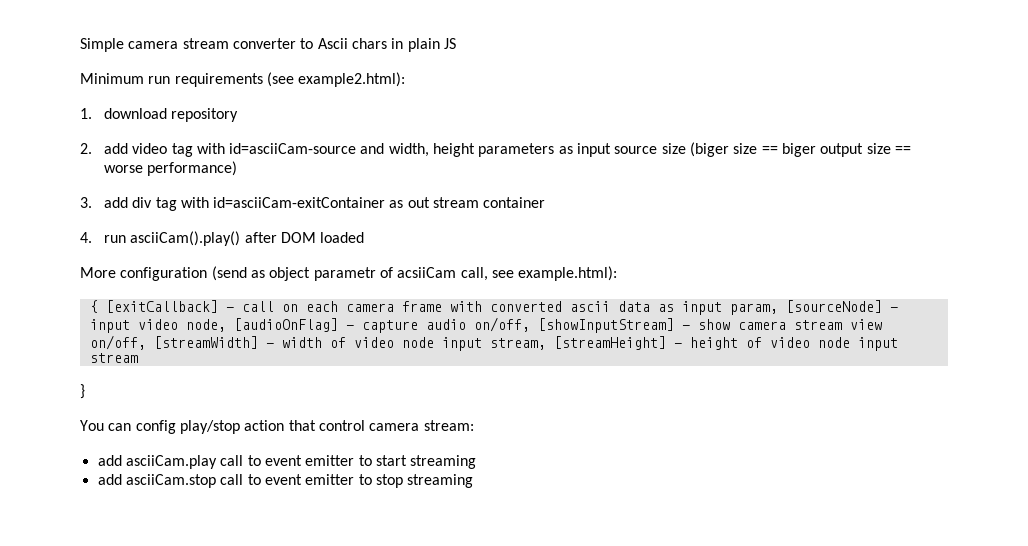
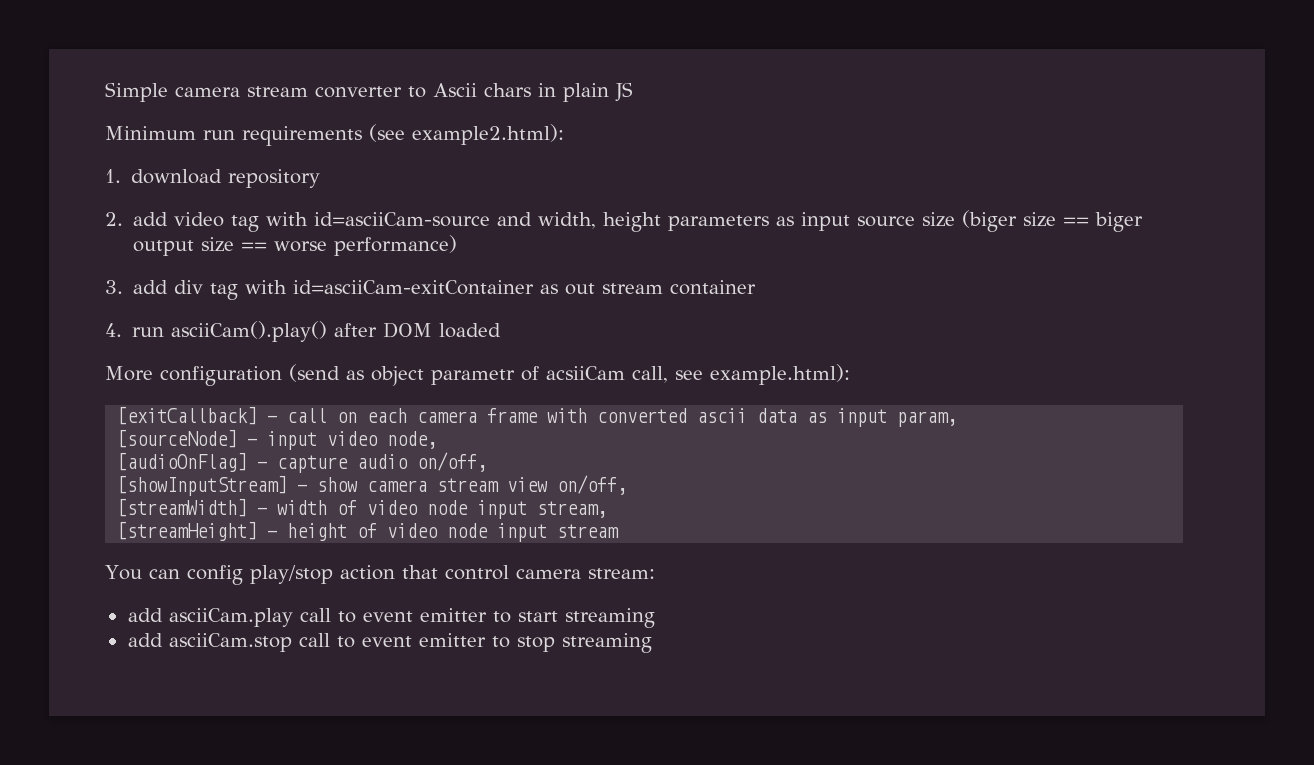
- { [exitCallback] - call on each camera frame with converted ascii data as input param, [sourceNode] - input video node, [audioOnFlag] - capture audio on/off, [showInputStream] - show camera stream view on/off, [streamWidth] - width of video node input stream, [streamHeight] - height of video node input stream
+ [exitCallback] - call on each camera frame with converted ascii data as input param,
+ [sourceNode] - input video node,
+ [audioOnFlag] - capture audio on/off,
+ [showInputStream] - show camera stream view on/off,
+ [streamWidth] - width of video node input stream,
+ [streamHeight] - height of video node input stream
- }

